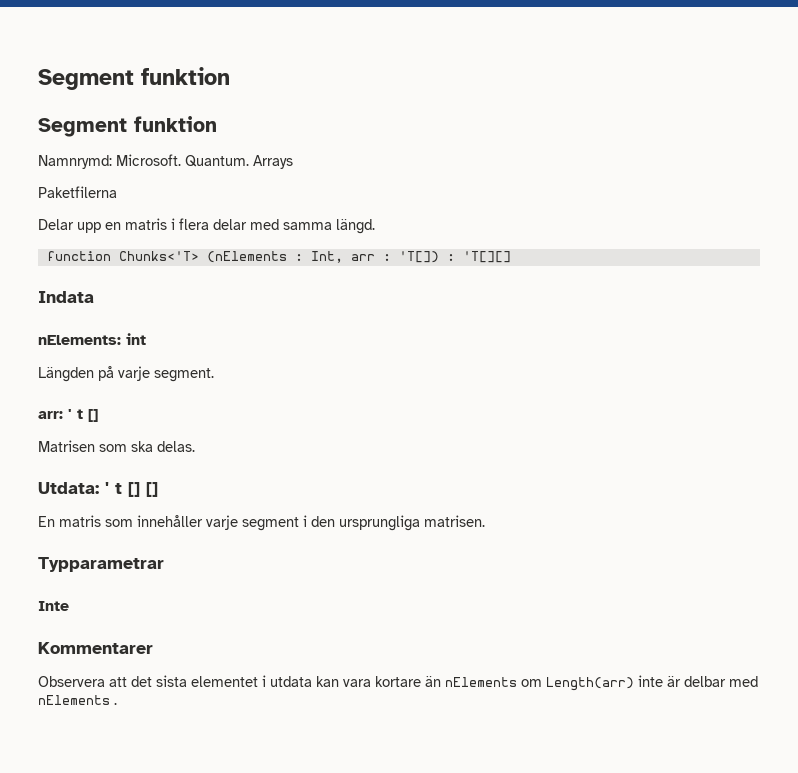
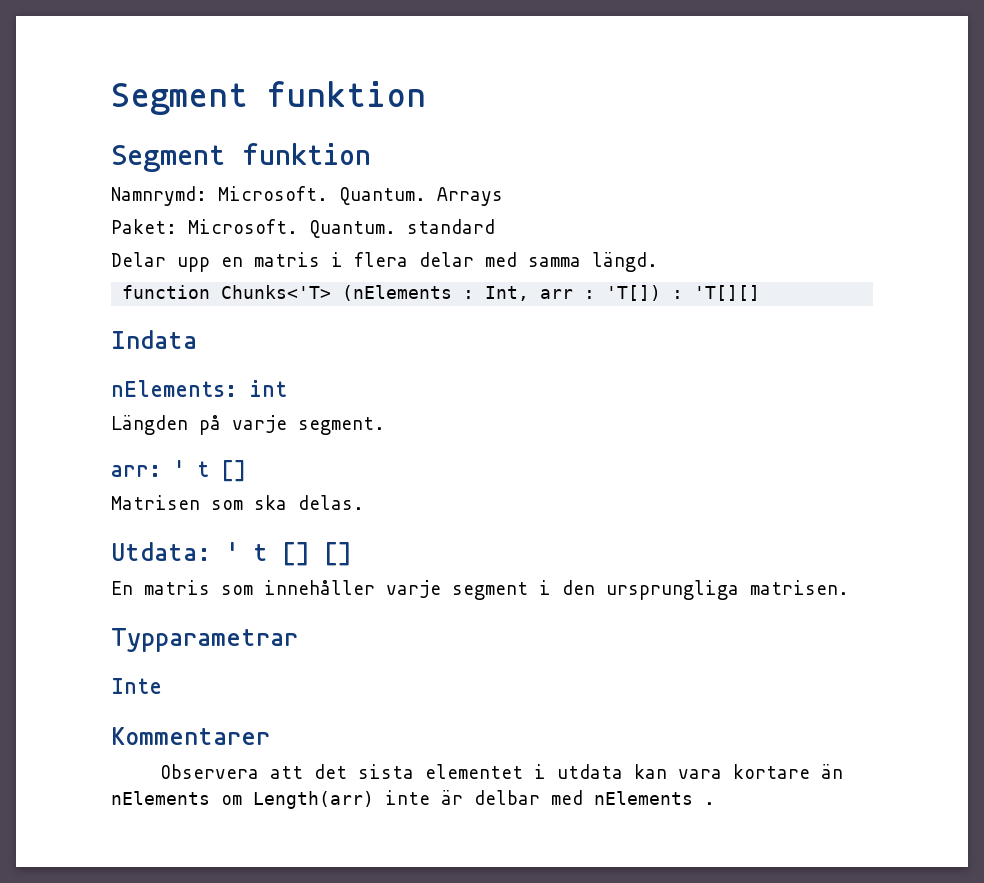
- Paketfilerna
+ Paket: Microsoft. Quantum. standard

